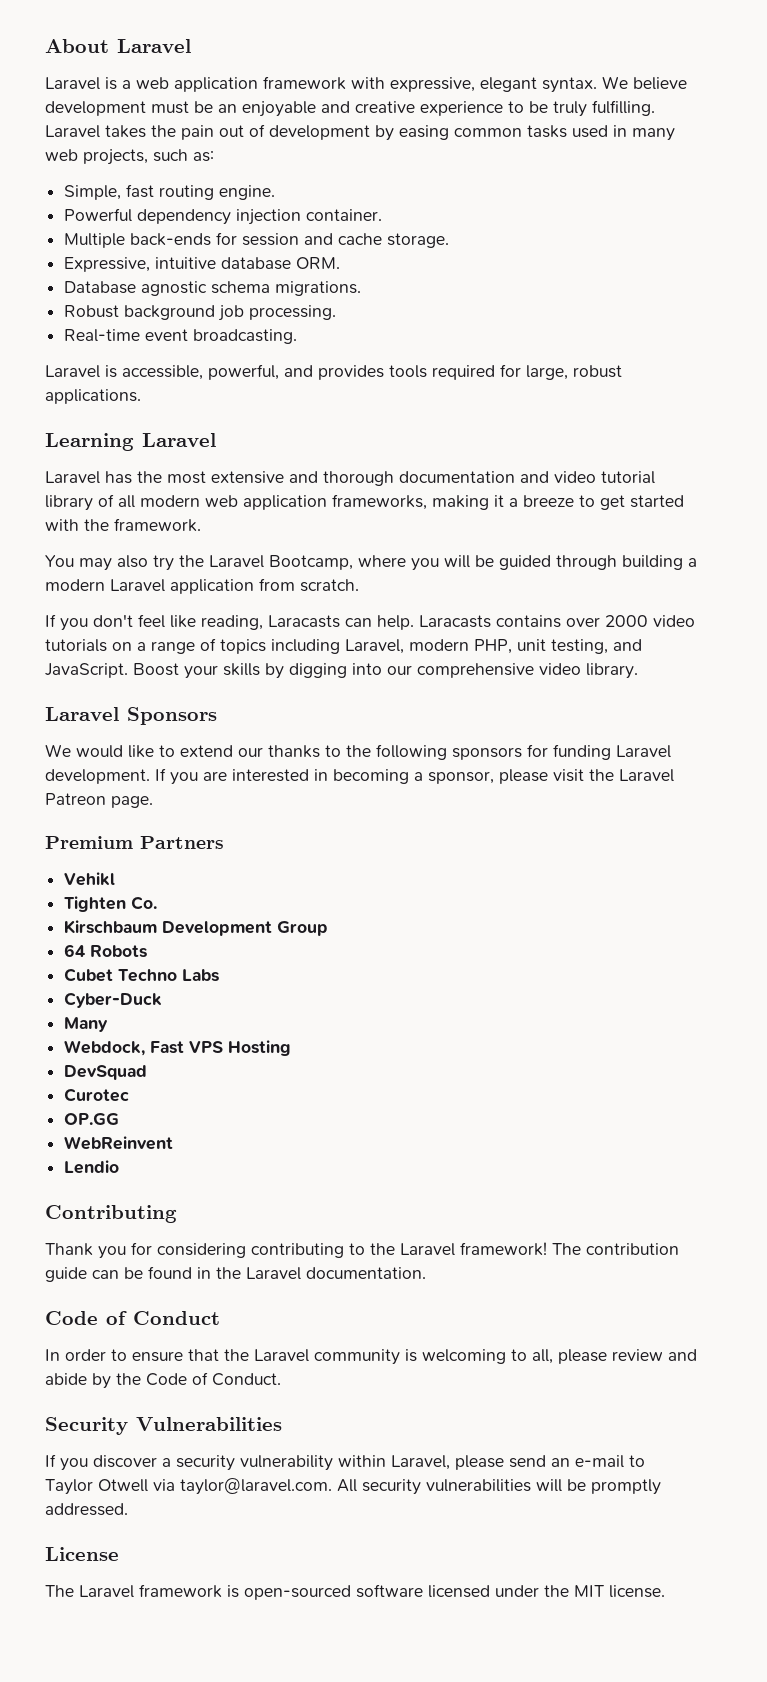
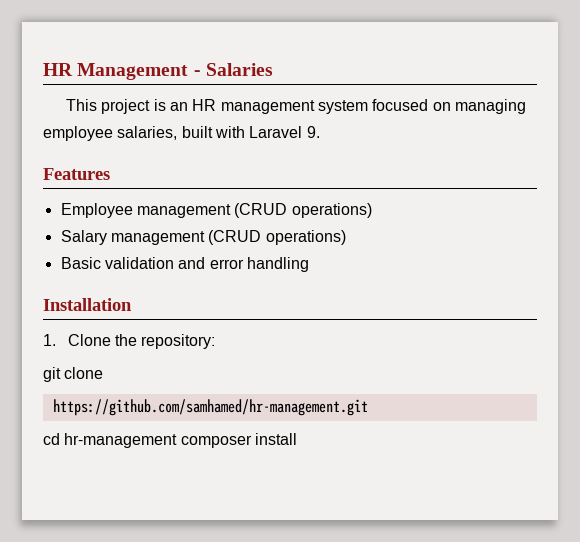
- About Laravel
- Laravel is a web application framework with expressive, elegant syntax. We believe development must be an enjoyable and creative experience to be truly fulfilling. Laravel takes the pain out of development by easing common tasks used in many web projects, such as:
- Simple, fast routing engine.
- Powerful dependency injection container.
- Multiple back-ends for session and cache storage.
- Expressive, intuitive database ORM.
- Database agnostic schema migrations.
- Robust background job processing.
- Real-time event broadcasting.
- Laravel is accessible, powerful, and provides tools required for large, robust applications.
- Learning Laravel
- Laravel has the most extensive and thorough documentation and video tutorial library of all modern web application frameworks, making it a breeze to get started with the framework.
- You may also try the Laravel Bootcamp, where you will be guided through building a modern Laravel application from scratch.
- If you don't feel like reading, Laracasts can help. Laracasts contains over 2000 video tutorials on a range of topics including Laravel, modern PHP, unit testing, and JavaScript. Boost your skills by digging into our comprehensive video library.
- Laravel Sponsors
- We would like to extend our thanks to the following sponsors for funding Laravel development. If you are interested in becoming a sponsor, please visit the Laravel Patreon page.
- Premium Partners
- Vehikl
- Tighten Co.
- Kirschbaum Development Group
- 64 Robots
- Cubet Techno Labs
- Cyber-Duck
- Many
- Webdock, Fast VPS Hosting
- DevSquad
- Curotec
- OP.GG
- WebReinvent
- Lendio
- Contributing
- Thank you for considering contributing to the Laravel framework! The contribution guide can be found in the Laravel documentation.
- Code of Conduct
- In order to ensure that the Laravel community is welcoming to all, please review and abide by the Code of Conduct.
- Security Vulnerabilities
- If you discover a security vulnerability within Laravel, please send an e-mail to Taylor Otwell via taylor@laravel.com. All security vulnerabilities will be promptly addressed.
- License
- The Laravel framework is open-sourced software licensed under the MIT license.
+ HR Management - Salaries
+ This project is an HR management system focused on managing employee salaries, built with Laravel 9.
+ Features
+ Employee management (CRUD operations)
+ Salary management (CRUD operations)
+ Basic validation and error handling
+ Installation
+ 1. Clone the repository:
+ git clone
+ https://github.com/samhamed/hr-management.git
+ cd hr-management composer install

